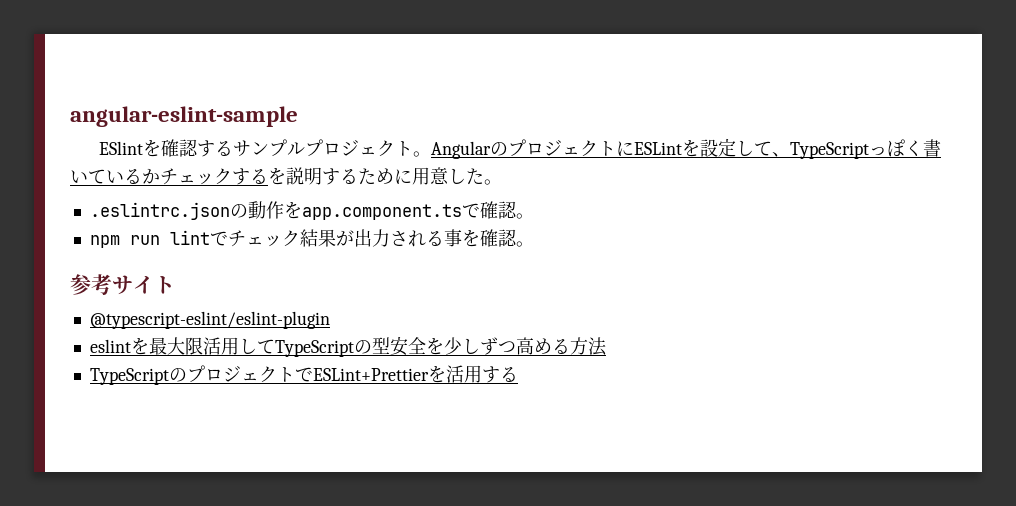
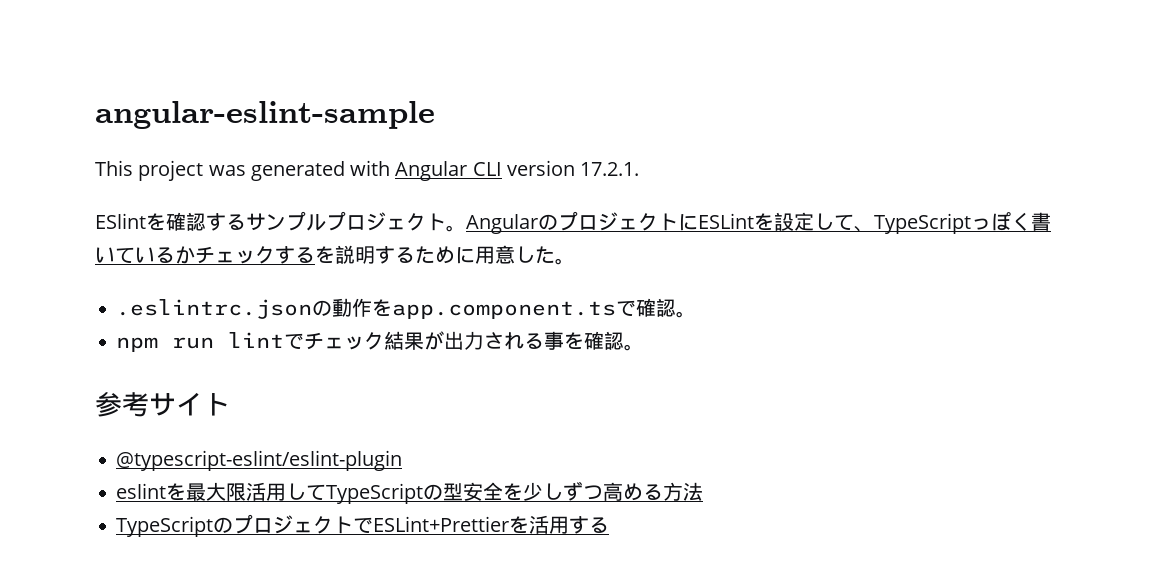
+ This project was generated with Angular CLI version 17.2.1.

